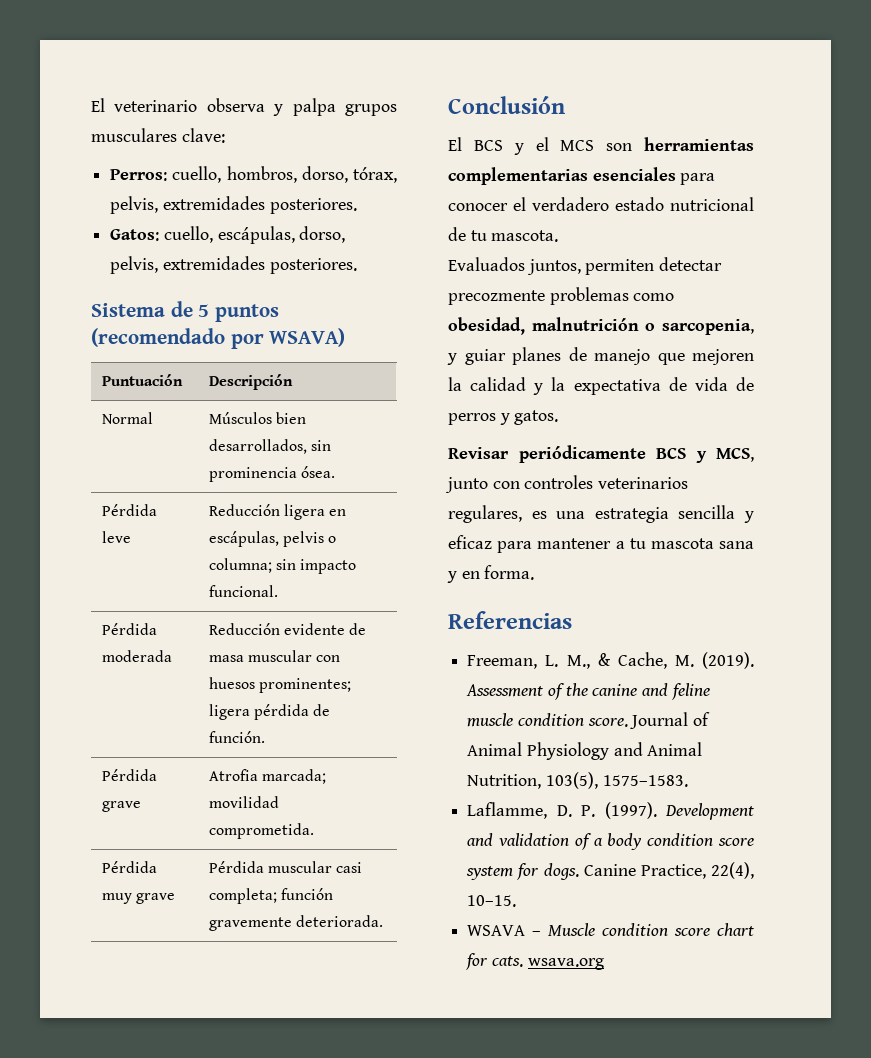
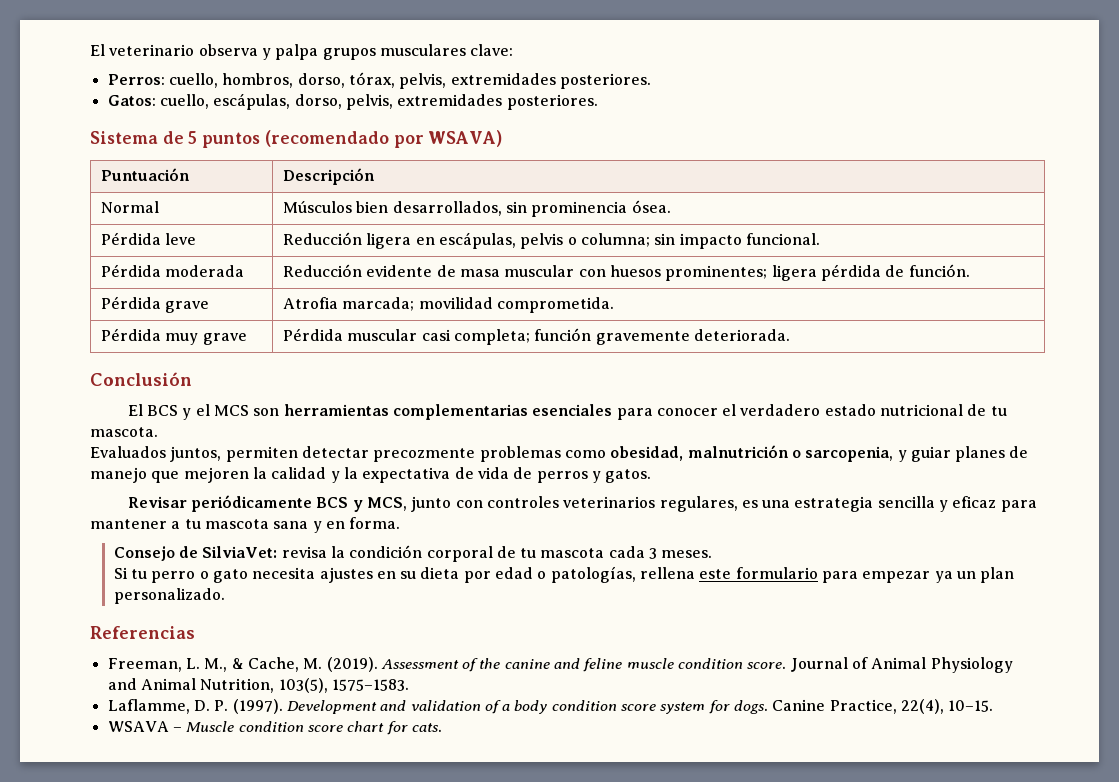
+ Consejo de SilviaVet: revisa la condición corporal de tu mascota cada 3 meses.
+ Si tu perro o gato necesita ajustes en su dieta por edad o patologías, rellena este formulario para empezar ya un plan personalizado.
- WSAVA – Muscle condition score chart for cats. wsava.org
+ WSAVA – Muscle condition score chart for cats.

